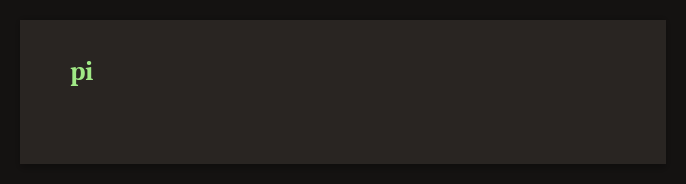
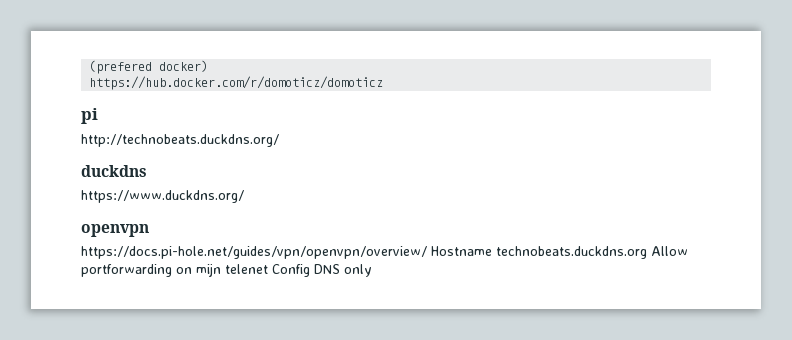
+ (prefered docker)
+ https://hub.docker.com/r/domoticz/domoticz
  pi
+ http://technobeats.duckdns.org/
+ duckdns
+ https://www.duckdns.org/
+ openvpn
+ https://docs.pi-hole.net/guides/vpn/openvpn/overview/ Hostname technobeats.duckdns.org Allow portforwarding on mijn telenet Config DNS only

